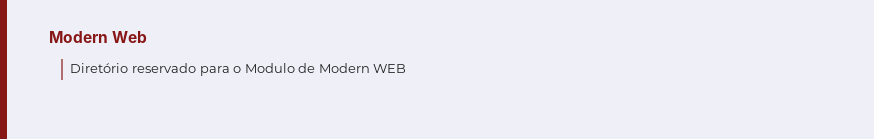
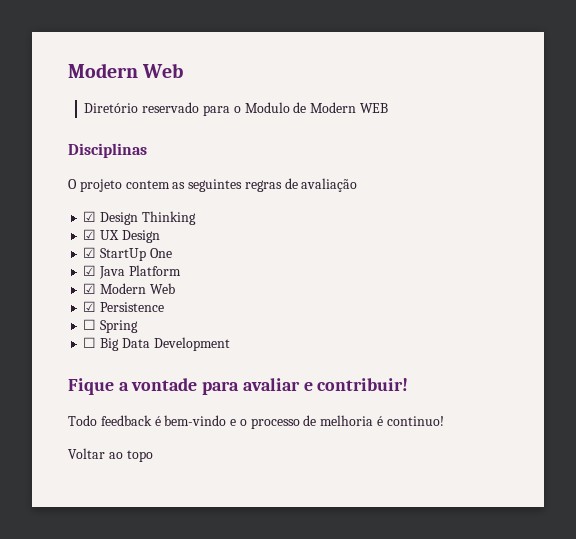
+ Disciplinas
+ O projeto contem as seguintes regras de avaliação
+ ☑ Design Thinking
+ ☑ UX Design
+ ☑ StartUp One
+ ☑ Java Platform
+ ☑ Modern Web
+ ☑ Persistence
+ ☐ Spring
+ ☐ Big Data Development
+ Fique a vontade para avaliar e contribuir!
+ Todo feedback é bem-vindo e o processo de melhoria é continuo!
+ Voltar ao topo

